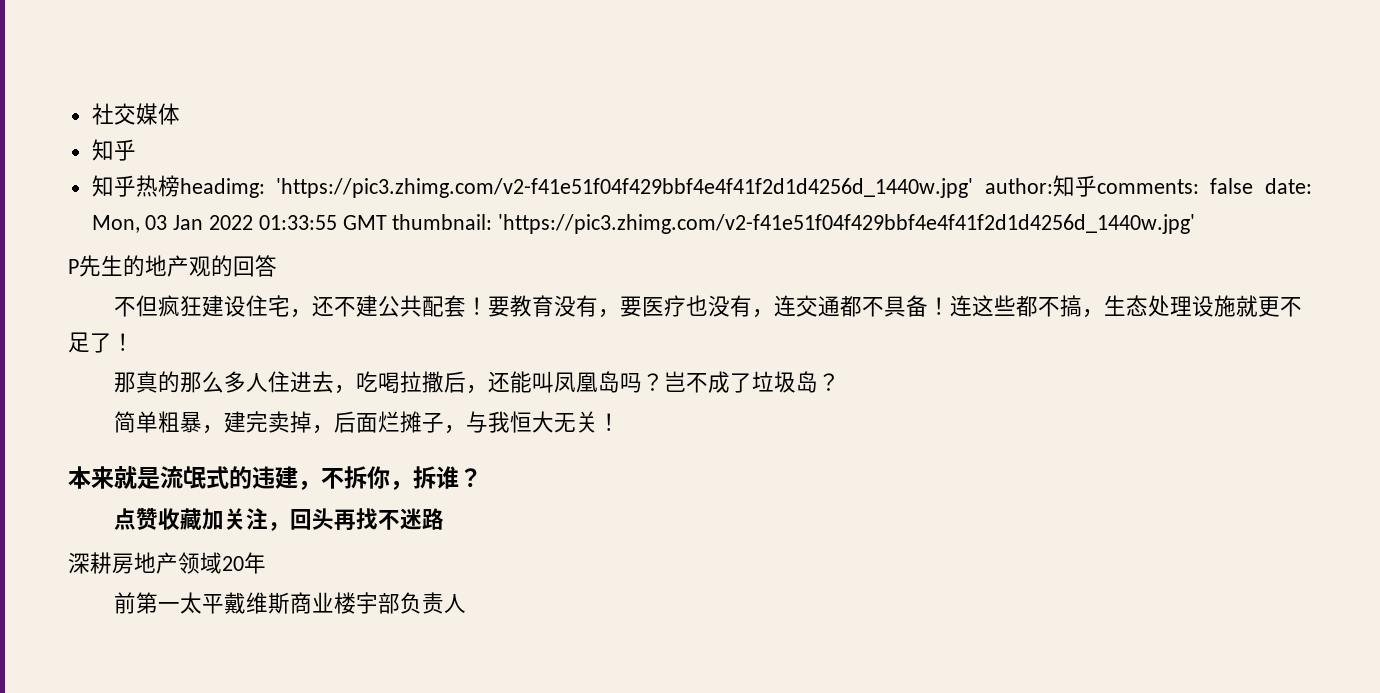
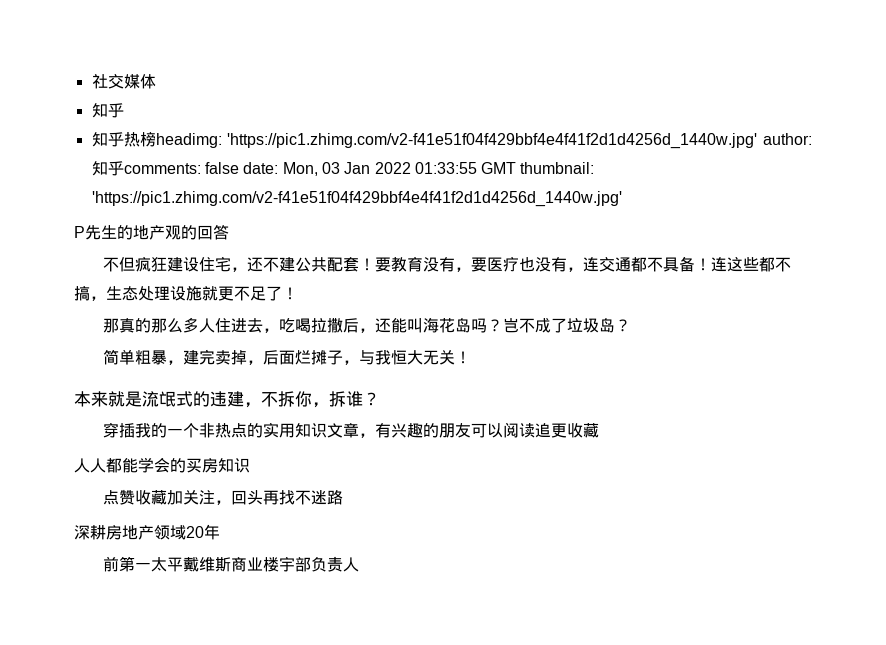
- 知乎热榜headimg: 'https://pic3.zhimg.com/v2-f41e51f04f429bbf4e4f41f2d1d4256d_1440w.jpg' author:知乎comments: false date: Mon, 03 Jan 2022 01:33:55 GMT thumbnail: 'https://pic3.zhimg.com/v2-f41e51f04f429bbf4e4f41f2d1d4256d_1440w.jpg'
+ 知乎热榜headimg: 'https://pic1.zhimg.com/v2-f41e51f04f429bbf4e4f41f2d1d4256d_1440w.jpg' author:知乎comments: false date: Mon, 03 Jan 2022 01:33:55 GMT thumbnail: 'https://pic1.zhimg.com/v2-f41e51f04f429bbf4e4f41f2d1d4256d_1440w.jpg'
- 那真的那么多人住进去，吃喝拉撒后，还能叫凤凰岛吗？
+ 那真的那么多人住进去，吃喝拉撒后，还能叫海花岛吗？
+ 穿插我的一个非热点的实用知识文章，有兴趣的朋友可以阅读追更收藏
+ 人人都能学会的买房知识

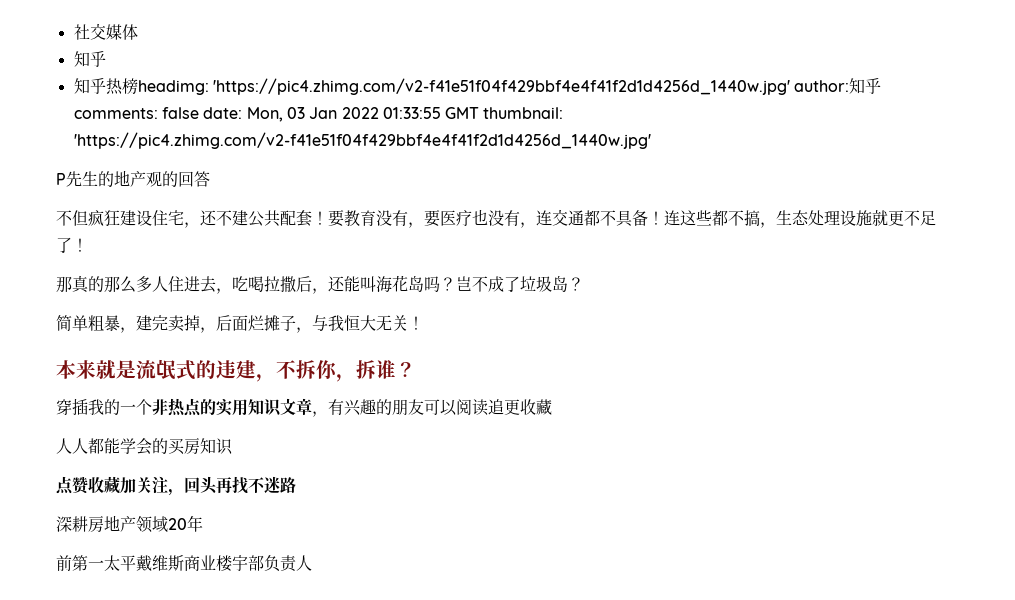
- 知乎热榜headimg: 'https://pic1.zhimg.com/v2-f41e51f04f429bbf4e4f41f2d1d4256d_1440w.jpg' author:知乎comments: false date: Mon, 03 Jan 2022 01:33:55 GMT thumbnail: 'https://pic1.zhimg.com/v2-f41e51f04f429bbf4e4f41f2d1d4256d_1440w.jpg'
+ 知乎热榜headimg: 'https://pic4.zhimg.com/v2-f41e51f04f429bbf4e4f41f2d1d4256d_1440w.jpg' author:知乎comments: false date: Mon, 03 Jan 2022 01:33:55 GMT thumbnail: 'https://pic4.zhimg.com/v2-f41e51f04f429bbf4e4f41f2d1d4256d_1440w.jpg'

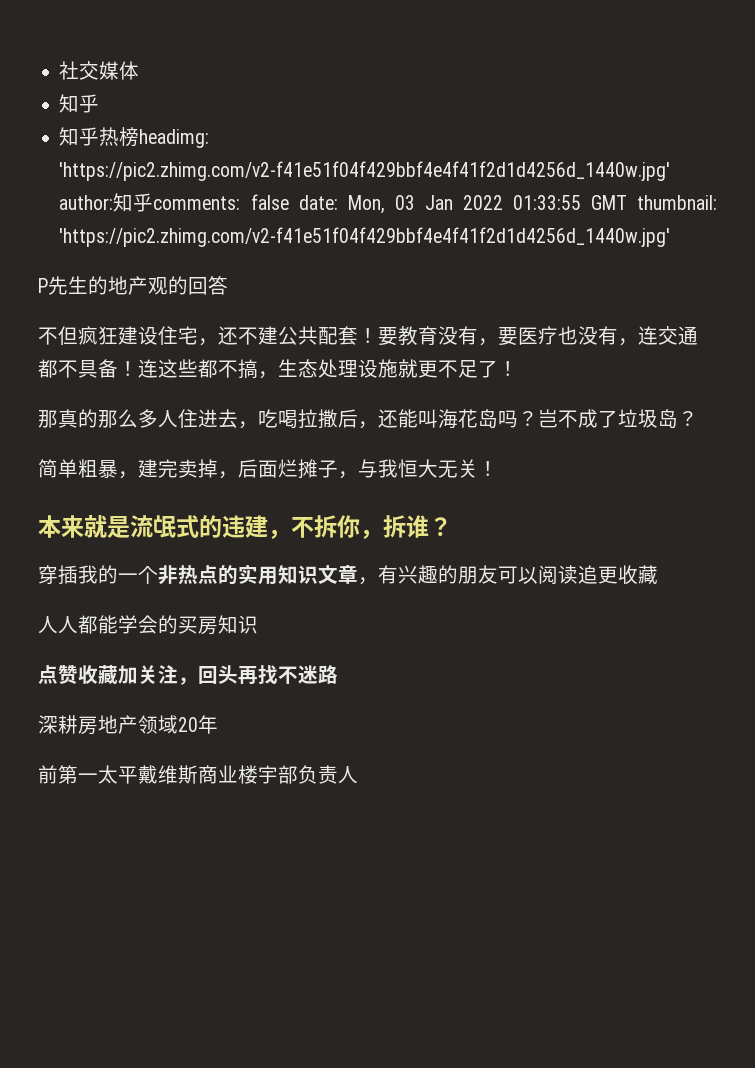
- 知乎热榜headimg: 'https://pic4.zhimg.com/v2-f41e51f04f429bbf4e4f41f2d1d4256d_1440w.jpg' author:知乎comments: false date: Mon, 03 Jan 2022 01:33:55 GMT thumbnail: 'https://pic4.zhimg.com/v2-f41e51f04f429bbf4e4f41f2d1d4256d_1440w.jpg'
+ 知乎热榜headimg: 'https://pic2.zhimg.com/v2-f41e51f04f429bbf4e4f41f2d1d4256d_1440w.jpg' author:知乎comments: false date: Mon, 03 Jan 2022 01:33:55 GMT thumbnail: 'https://pic2.zhimg.com/v2-f41e51f04f429bbf4e4f41f2d1d4256d_1440w.jpg'

